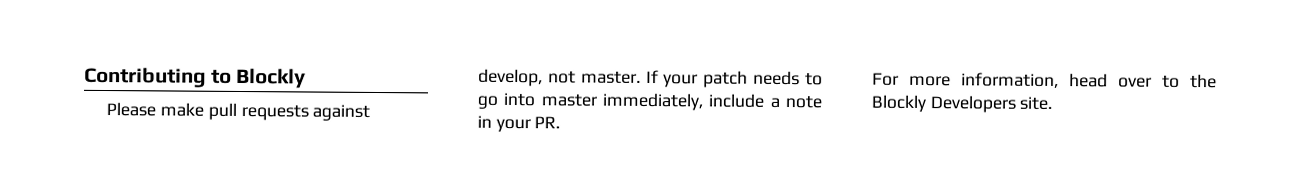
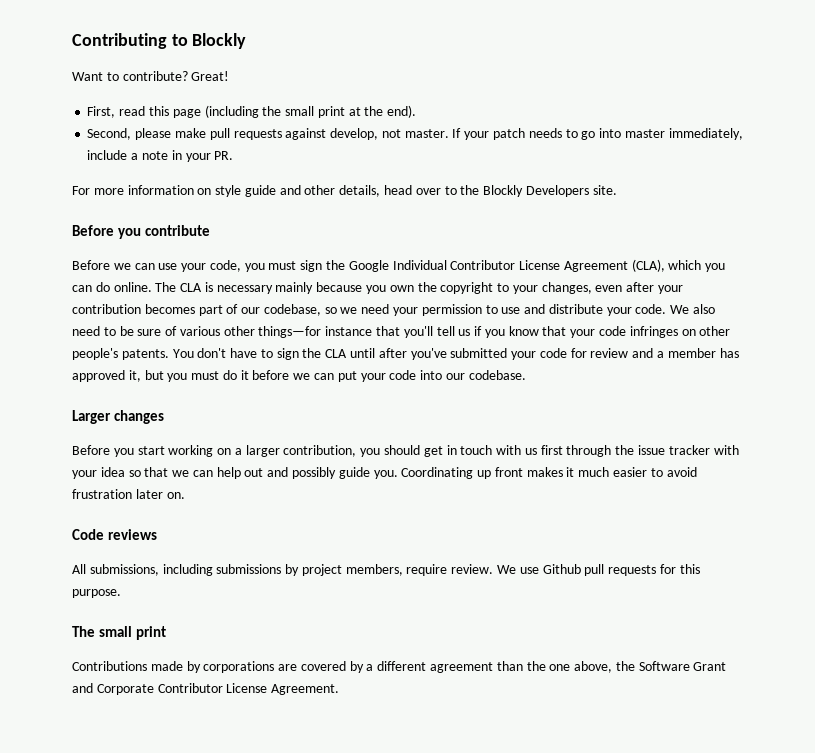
- Please make pull requests against develop, not master.
+ Want to contribute? Great!
+ First, read this page (including the small print at the end).
+ Second, please make pull requests against develop, not master.
- For more information, head over to the Blockly Developers site.
+ For more information on style guide and other details, head over to the Blockly Developers site.
+ Before you contribute
+ Before we can use your code, you must sign the Google Individual Contributor License Agreement (CLA), which you can do online. The CLA is necessary mainly because you own the copyright to your changes, even after your contribution becomes part of our codebase, so we need your permission to use and distribute your code. We also need to be sure of various other things—for instance that you'll tell us if you know that your code infringes on other people's patents. You don't have to sign the CLA until after you've submitted your code for review and a member has approved it, but you must do it before we can put your code into our codebase.
+ Larger changes
+ Before you start working on a larger contribution, you should get in touch with us first through the issue tracker with your idea so that we can help out and possibly guide you. Coordinating up front makes it much easier to avoid frustration later on.
+ Code reviews
+ All submissions, including submissions by project members, require review. We use Github pull requests for this purpose.
+ The small print
+ Contributions made by corporations are covered by a different agreement than the one above, the Software Grant and Corporate Contributor License Agreement.

